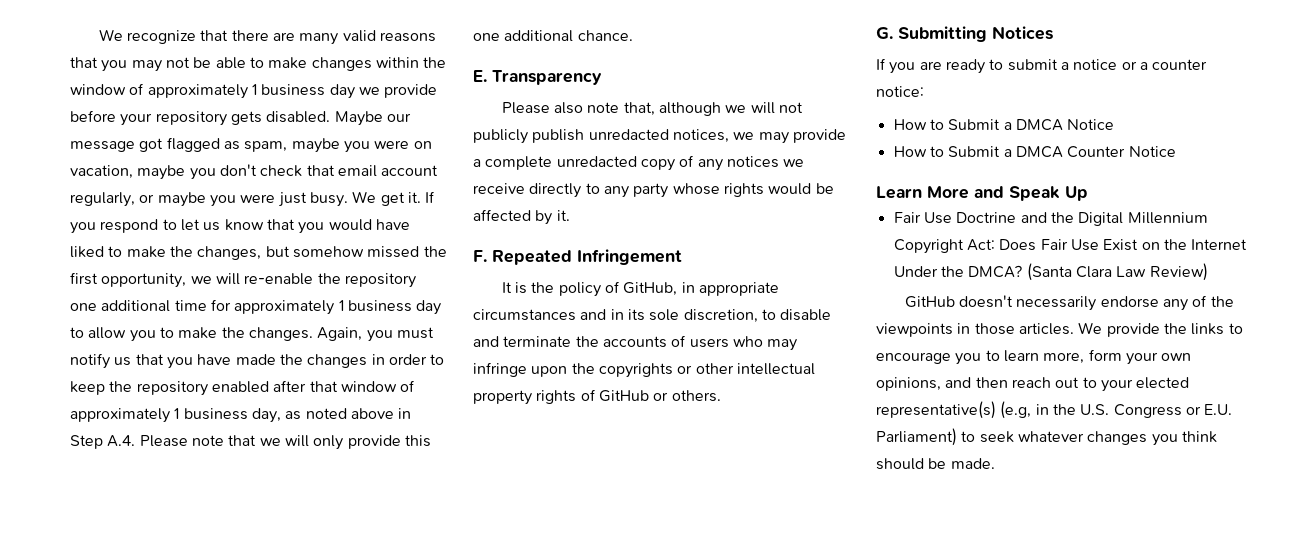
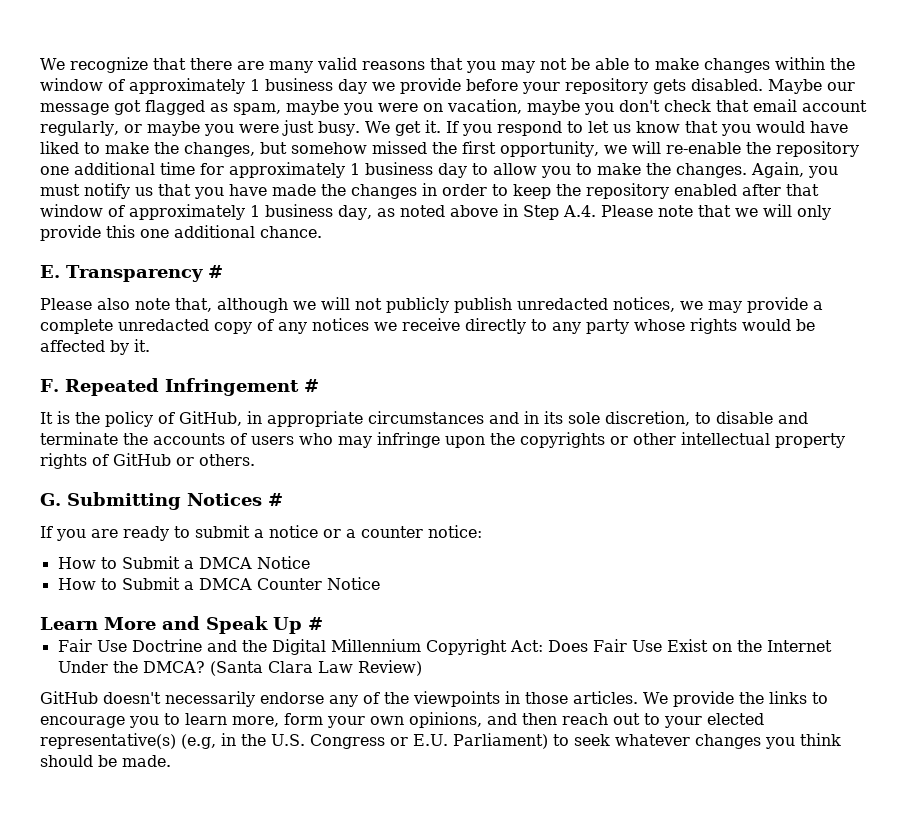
- E. Transparency
+ E. Transparency #
- F. Repeated Infringement
+ F. Repeated Infringement #
- G. Submitting Notices
+ G. Submitting Notices #
- Learn More and Speak Up
+ Learn More and Speak Up #

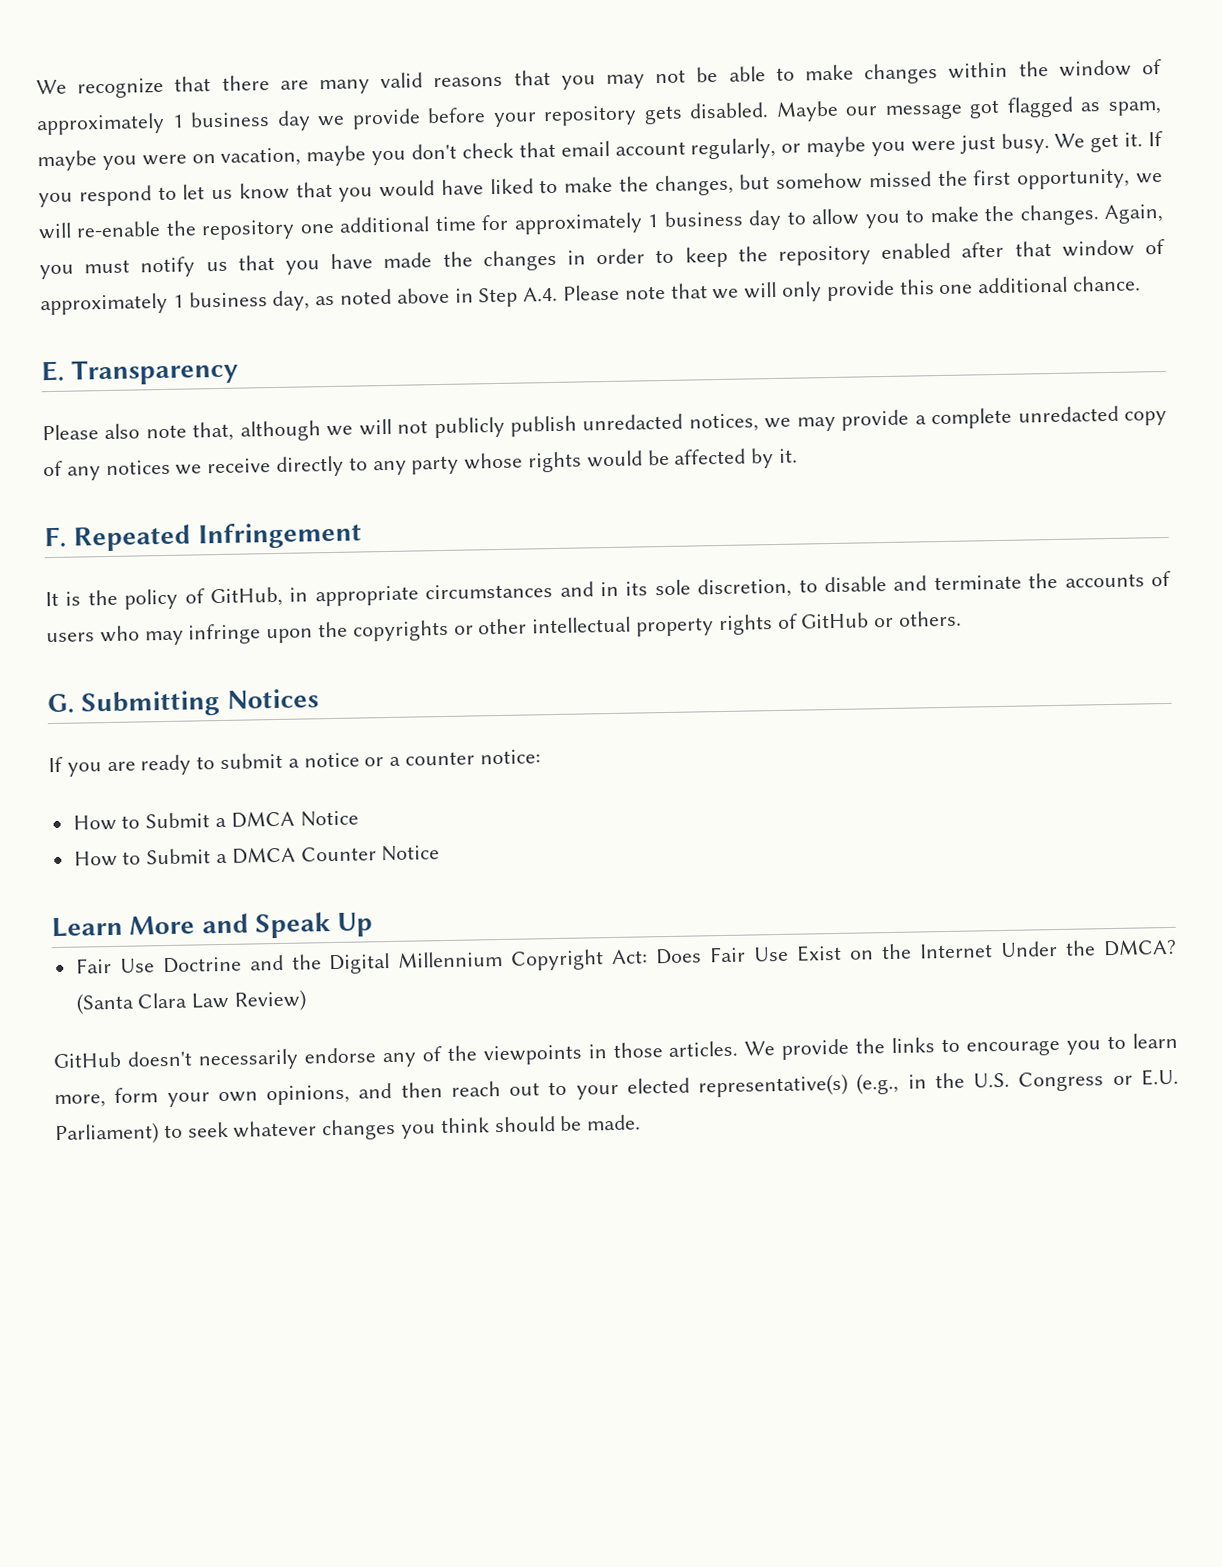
- E. Transparency #
+ E. Transparency
- F. Repeated Infringement #
+ F. Repeated Infringement
- G. Submitting Notices #
+ G. Submitting Notices
- Learn More and Speak Up #
+ Learn More and Speak Up
- We provide the links to encourage you to learn more, form your own opinions, and then reach out to your elected representative(s) (e.g, in the U.S. Congress or E.U. Parliament) to seek whatever changes you think should be made.
+ We provide the links to encourage you to learn more, form your own opinions, and then reach out to your elected representative(s) (e.g., in the U.S. Congress or E.U. Parliament) to seek whatever changes you think should be made.

